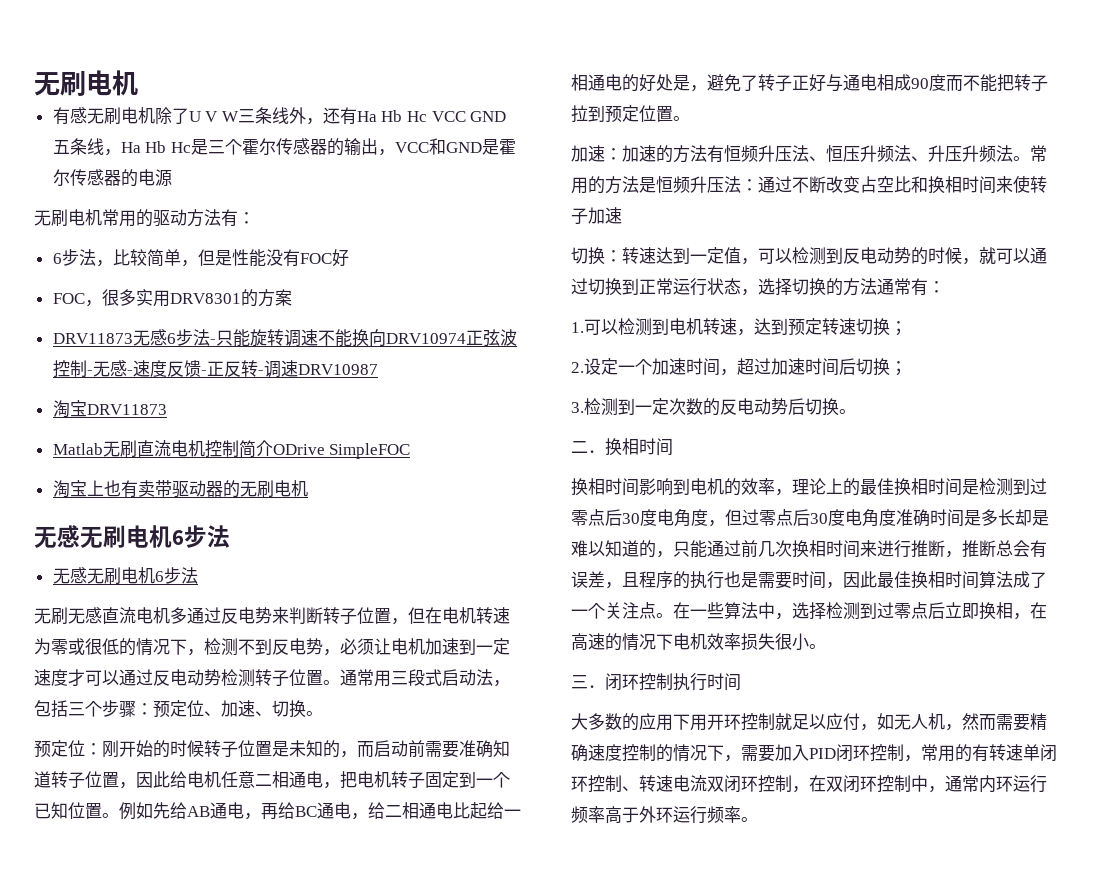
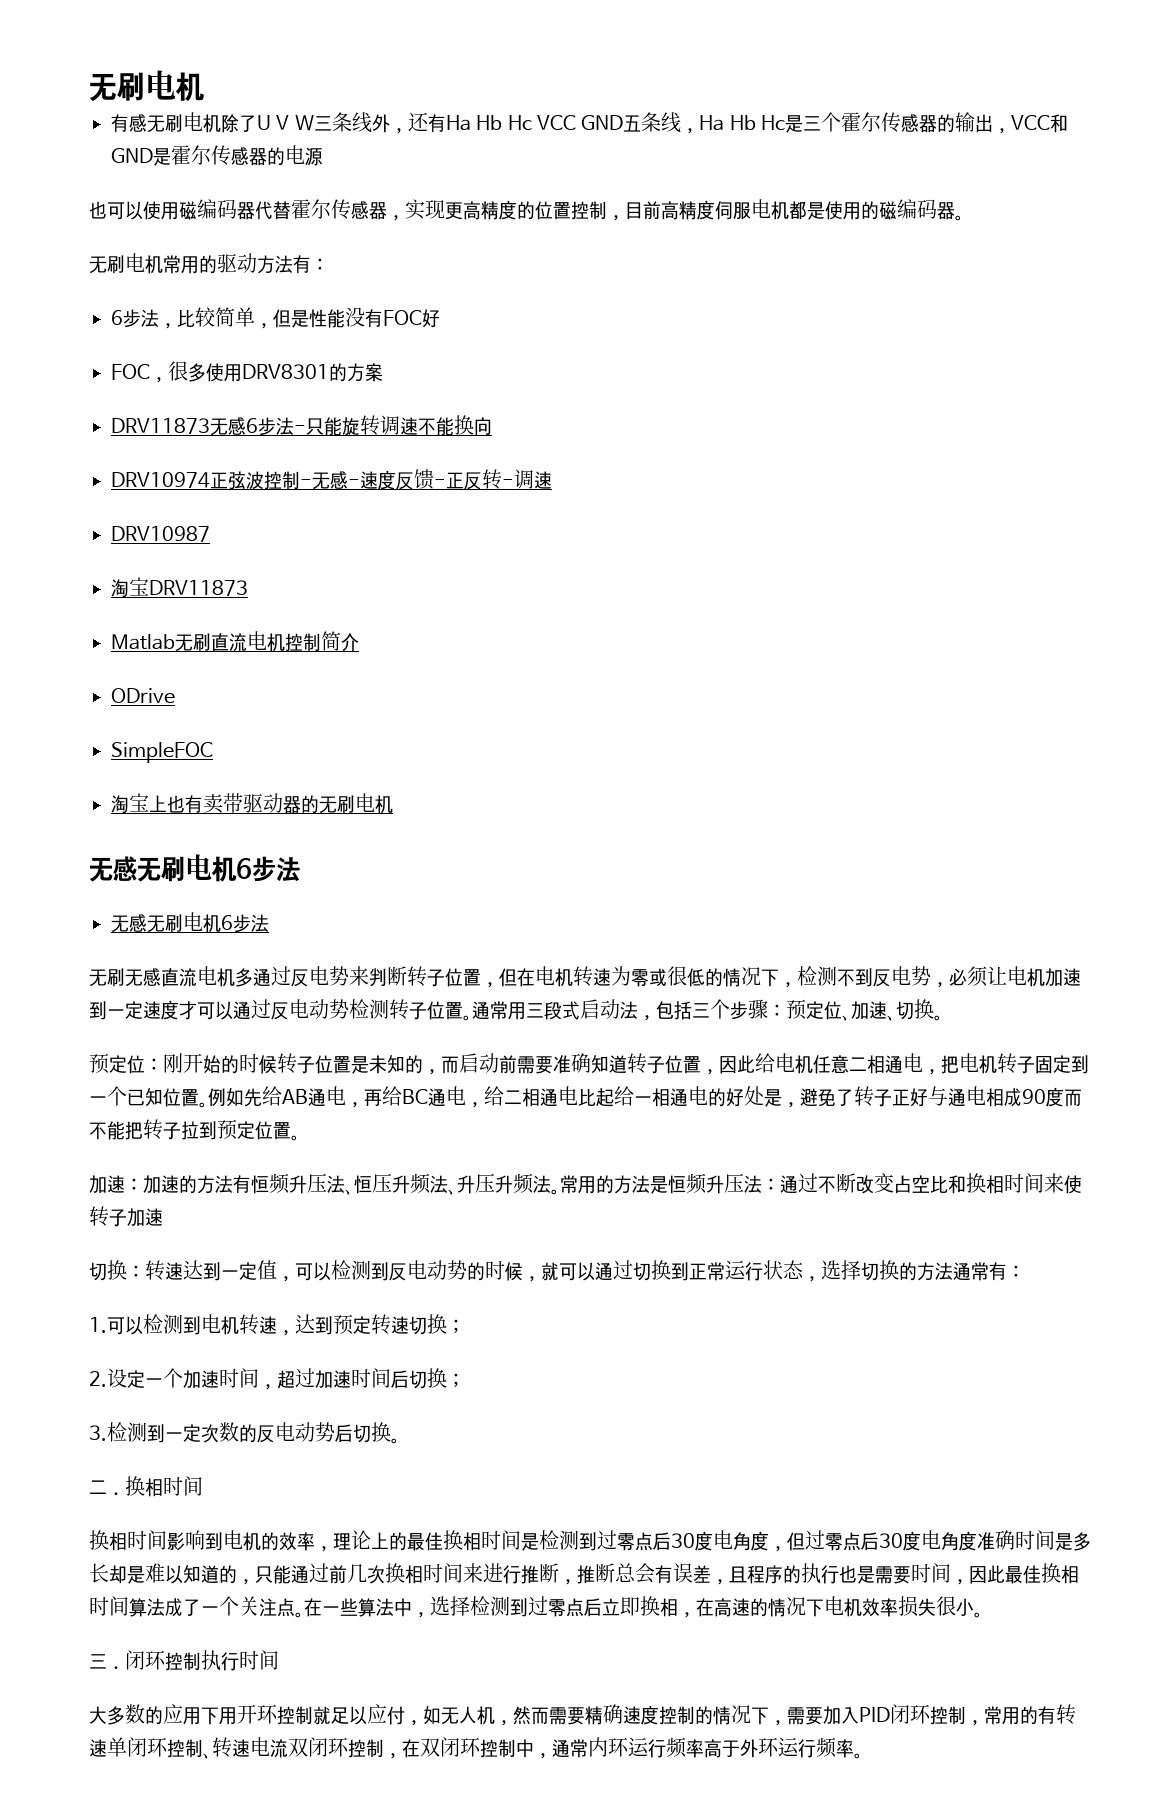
+ 也可以使用磁编码器代替霍尔传感器，实现更高精度的位置控制，目前高精度伺服电机都是使用的磁编码器。
- FOC，很多实用DRV8301的方案
+ FOC，很多使用DRV8301的方案
- DRV11873无感6步法-只能旋转调速不能换向DRV10974正弦波控制-无感-速度反馈-正反转-调速DRV10987
+ DRV11873无感6步法-只能旋转调速不能换向
+ DRV10974正弦波控制-无感-速度反馈-正反转-调速
+ DRV10987
- Matlab无刷直流电机控制简介ODrive SimpleFOC
+ Matlab无刷直流电机控制简介
+ ODrive
+ SimpleFOC

